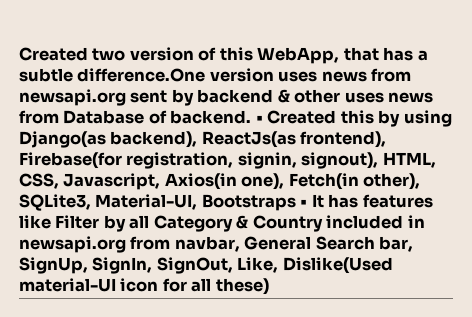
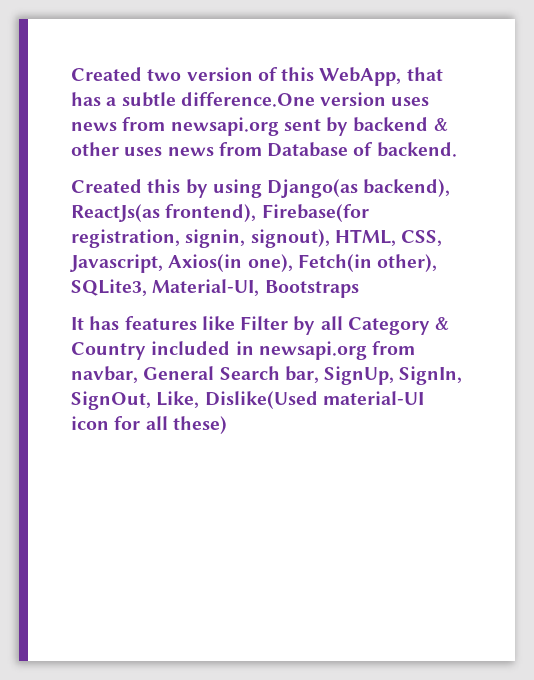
- Created two version of this WebApp, that has a subtle difference.One version uses news from newsapi.org sent by backend & other uses news from Database of backend. • Created this by using Django(as backend), ReactJs(as frontend), Firebase(for registration, signin, signout), HTML, CSS, Javascript, Axios(in one), Fetch(in other), SQLite3, Material-UI, Bootstraps • It has features like Filter by all Category & Country included in newsapi.org from navbar, General Search bar, SignUp, SignIn, SignOut, Like, Dislike(Used material-UI icon for all these)
+ Created two version of this WebApp, that has a subtle difference.One version uses news from newsapi.org sent by backend & other uses news from Database of backend.
+ Created this by using Django(as backend), ReactJs(as frontend), Firebase(for registration, signin, signout), HTML, CSS, Javascript, Axios(in one), Fetch(in other), SQLite3, Material-UI, Bootstraps
+ It has features like Filter by all Category & Country included in newsapi.org from navbar, General Search bar, SignUp, SignIn, SignOut, Like, Dislike(Used material-UI icon for all these)

